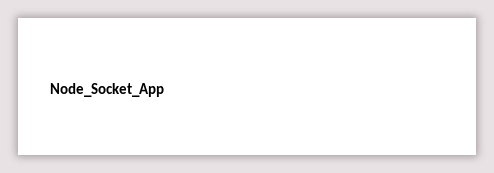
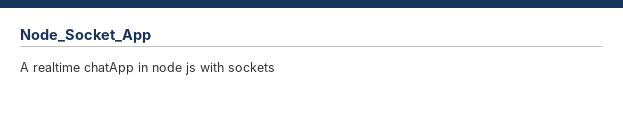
+ A realtime chatApp in node js with sockets

